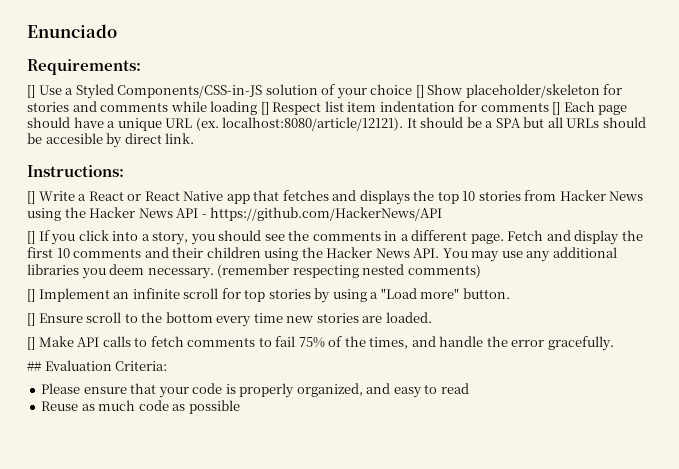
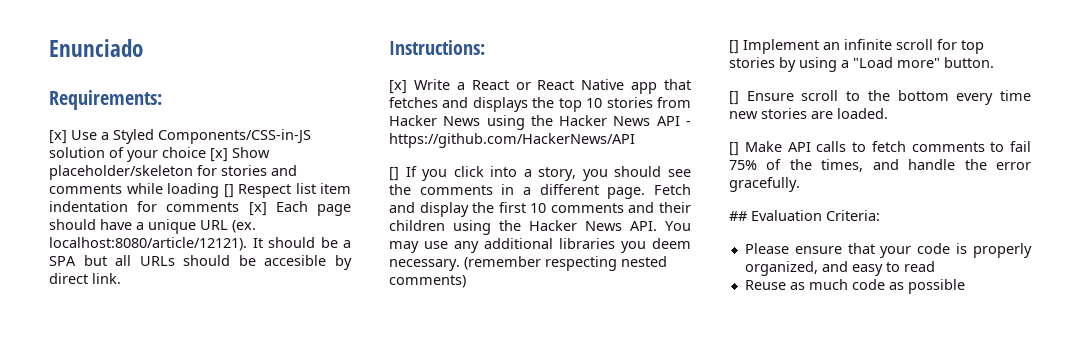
- [] Use a Styled Components/CSS-in-JS solution of your choice [] Show placeholder/skeleton for stories and comments while loading [] Respect list item indentation for comments [] Each page should have a unique URL (ex. localhost:8080/article/12121).
+ [x] Use a Styled Components/CSS-in-JS solution of your choice [x] Show placeholder/skeleton for stories and comments while loading [] Respect list item indentation for comments [x] Each page should have a unique URL (ex. localhost:8080/article/12121).
- [] Write a React or React Native app that fetches and displays the top 10 stories from Hacker News using the Hacker News API - https://github.com/HackerNews/API
+ [x] Write a React or React Native app that fetches and displays the top 10 stories from Hacker News using the Hacker News API - https://github.com/HackerNews/API

